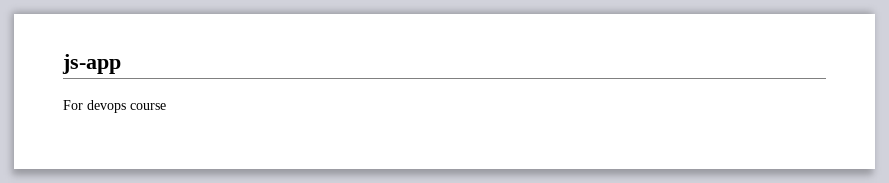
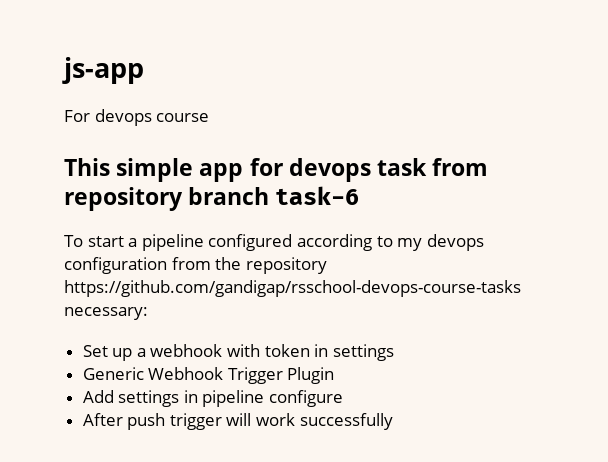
+ This simple app for devops task from repository branch task-6
+ To start a pipeline configured according to my devops configuration from the repository https://github.com/gandigap/rsschool-devops-course-tasks necessary:
+ Set up a webhook with token in settings
+ Generic Webhook Trigger Plugin
+ Add settings in pipeline configure
+ After push trigger will work successfully

